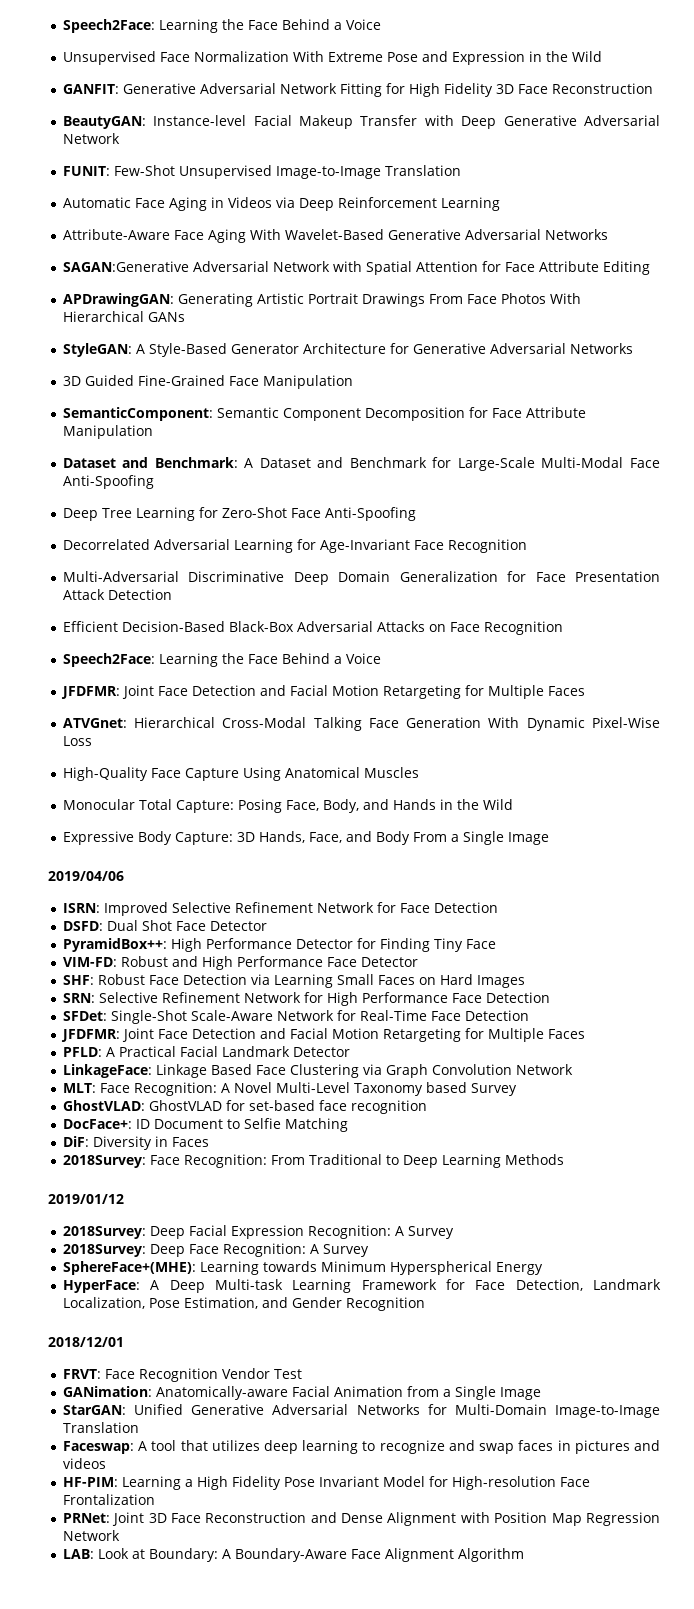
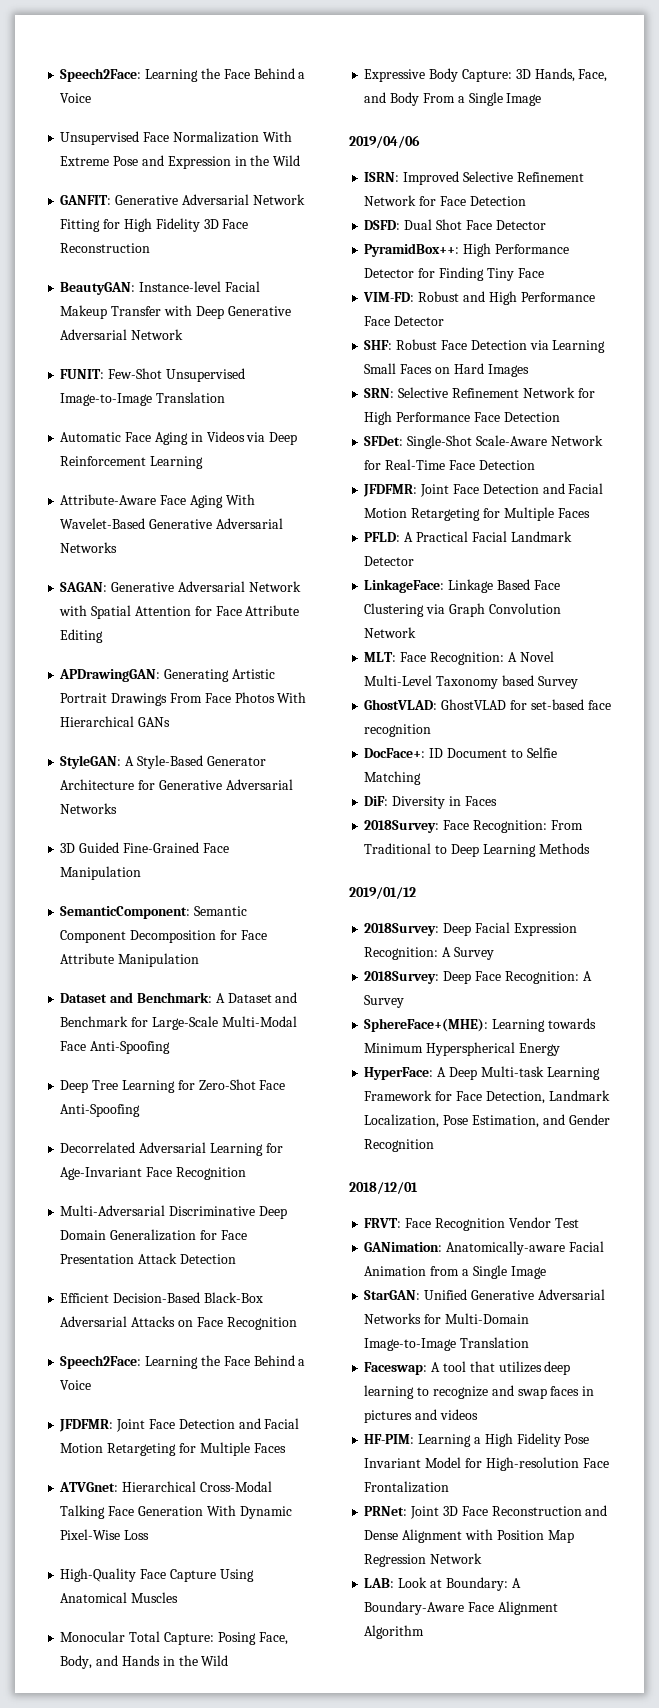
- SAGAN:Generative Adversarial Network with Spatial Attention for Face Attribute Editing
+ SAGAN: Generative Adversarial Network with Spatial Attention for Face Attribute Editing

